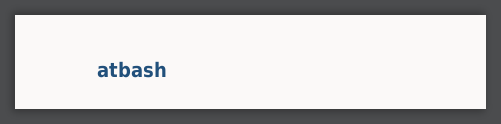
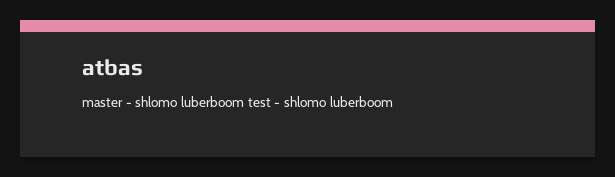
- atbash
+ atbas
+ master - shlomo luberboom test - shlomo luberboom

